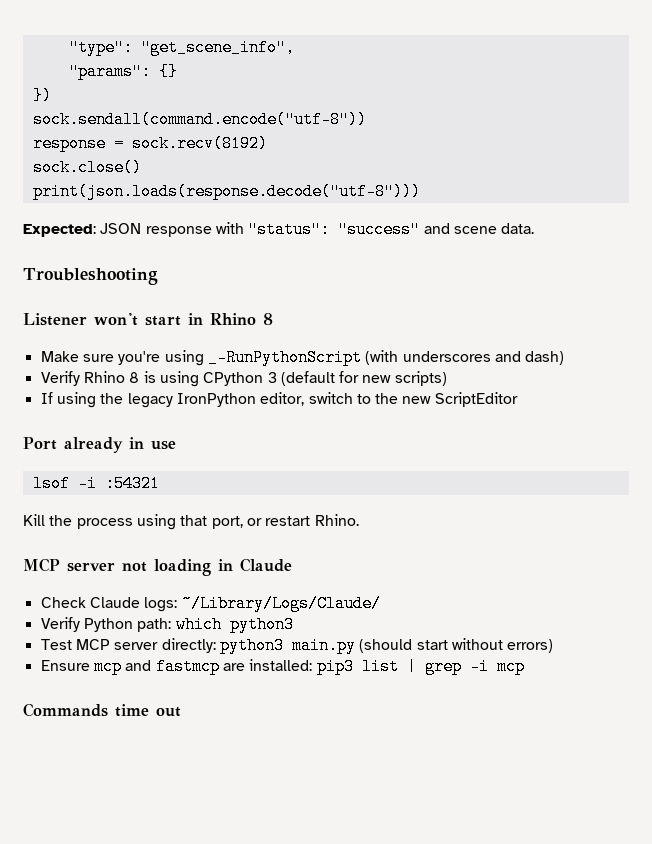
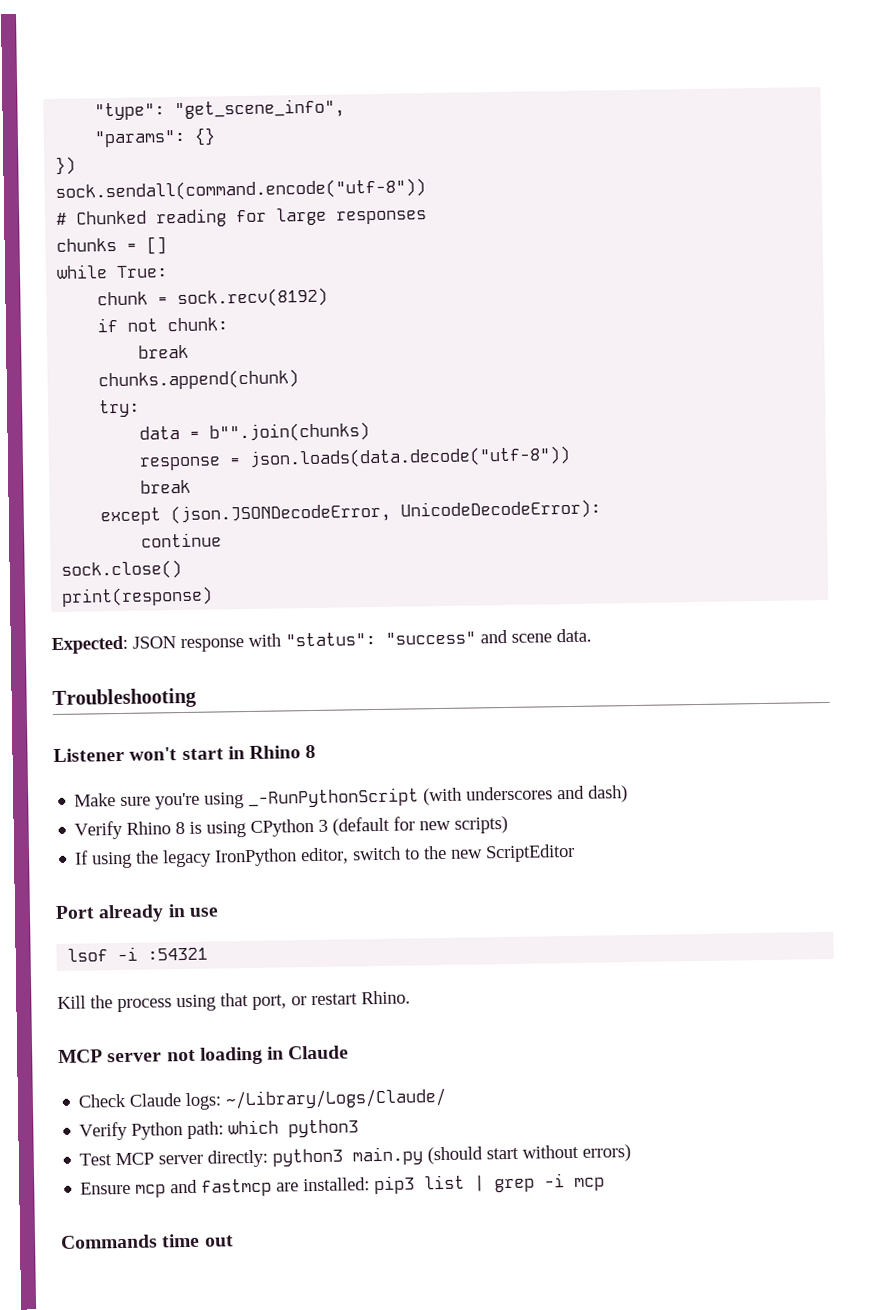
- response = sock.recv(8192)
+ # Chunked reading for large responses
+ chunks = []
+ while True:
+ chunk = sock.recv(8192)
+ if not chunk:
+ break
+ chunks.append(chunk)
+ try:
+ data = b"".join(chunks)
+ response = json.loads(data.decode("utf-8"))
+ break
+ except (json.JSONDecodeError, UnicodeDecodeError):
+ continue
- print(json.loads(response.decode("utf-8")))
+ print(response)

